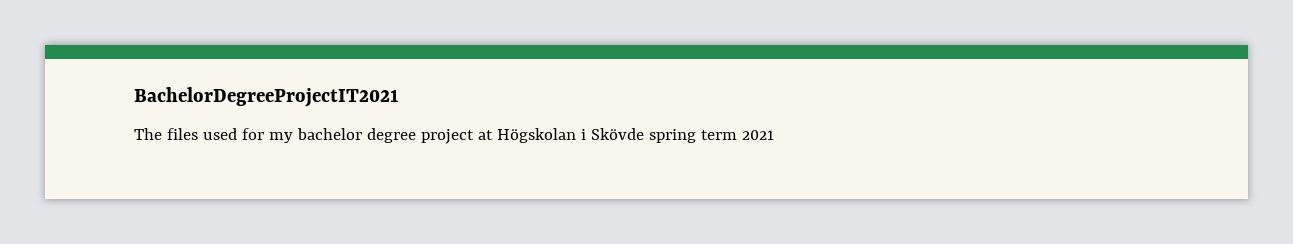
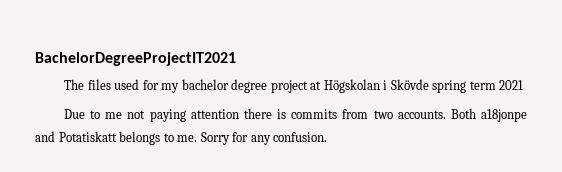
+ Due to me not paying attention there is commits from two accounts. Both a18jonpe and Potatiskatt belongs to me. Sorry for any confusion.

